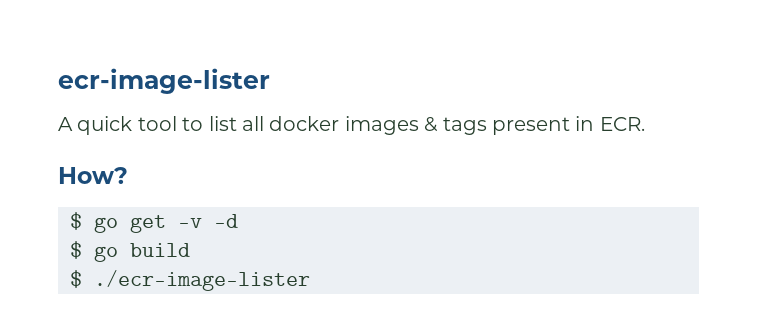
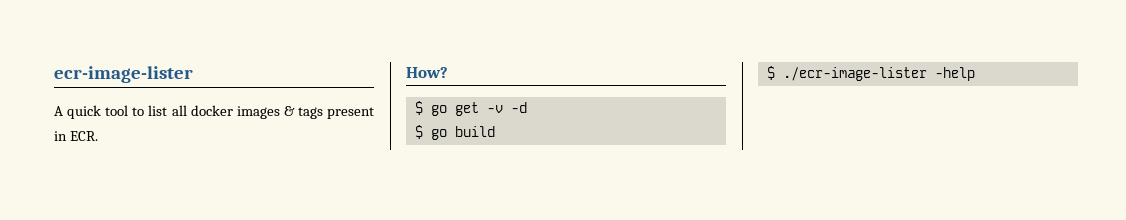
- $ ./ecr-image-lister
+ $ ./ecr-image-lister -help

